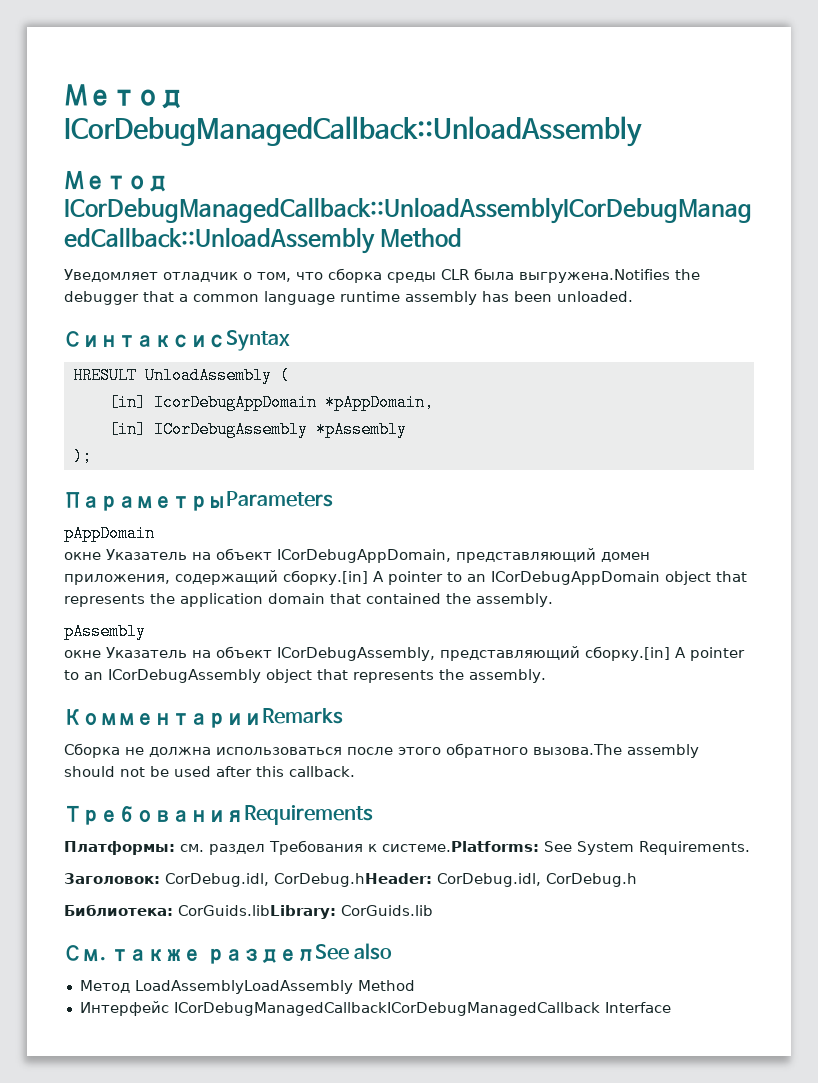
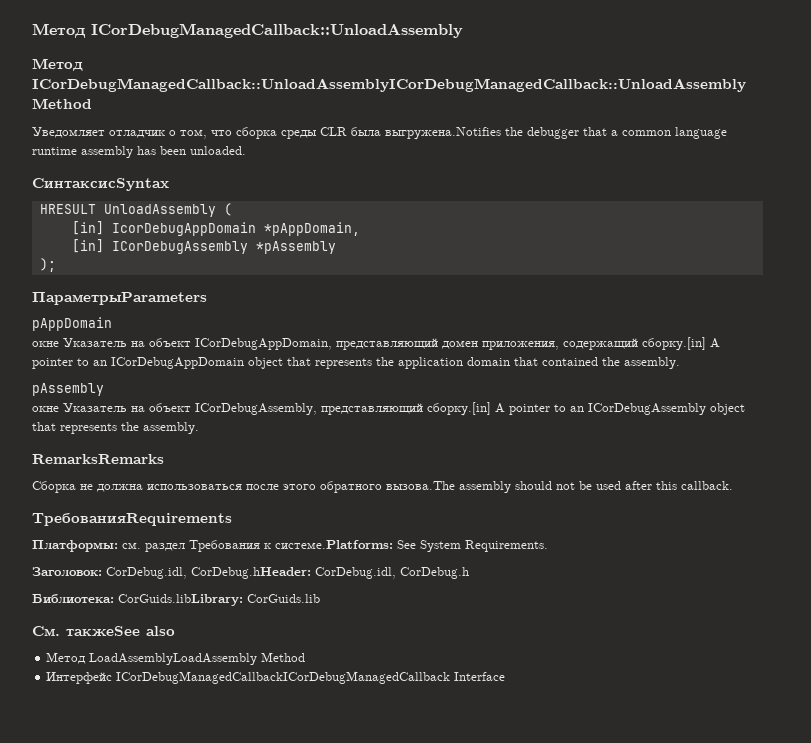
- КомментарииRemarks
+ RemarksRemarks
- См. также разделSee also
+ См. такжеSee also

